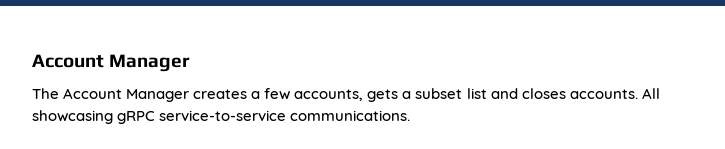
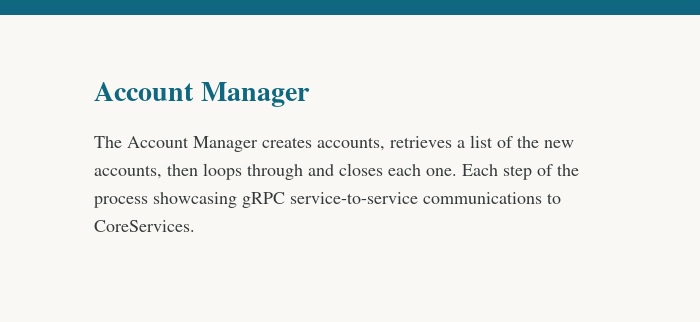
- The Account Manager creates a few accounts, gets a subset list and closes accounts. All showcasing gRPC service-to-service communications.
+ The Account Manager creates accounts, retrieves a list of the new accounts, then loops through and closes each one. Each step of the process showcasing gRPC service-to-service communications to CoreServices.

